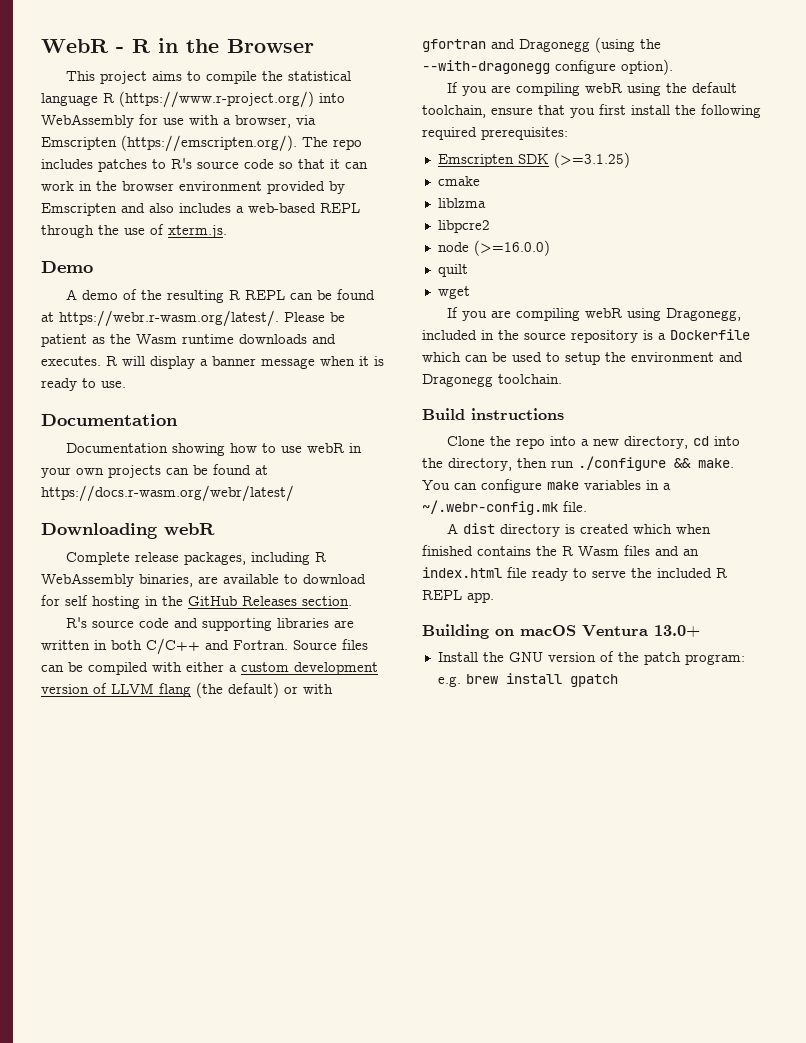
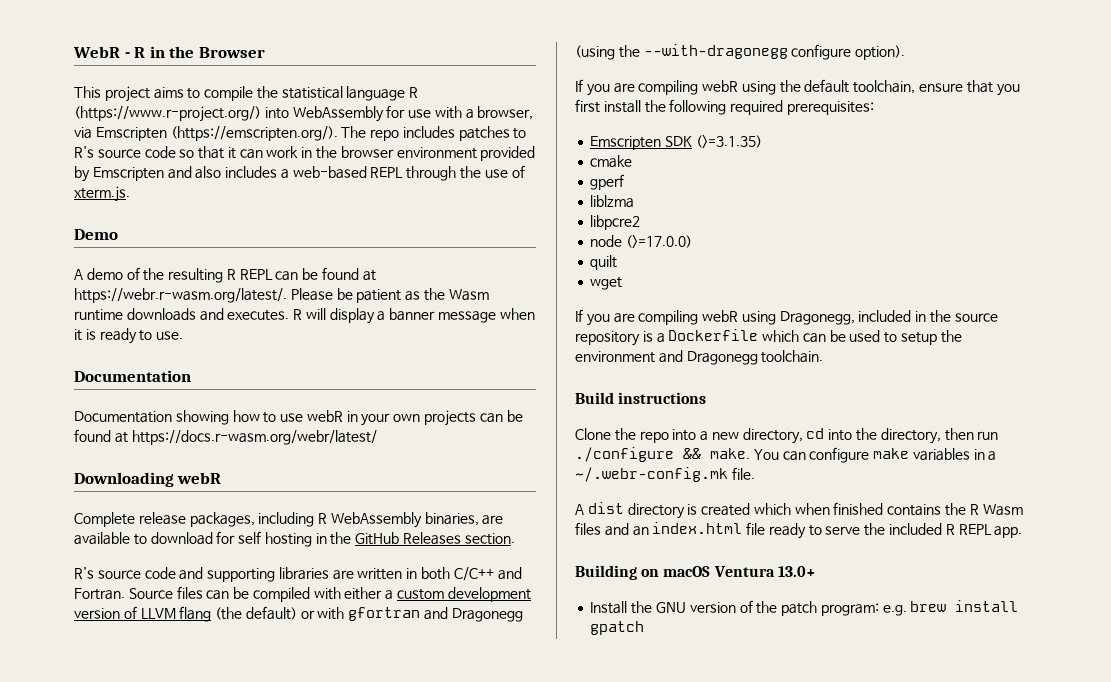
- Emscripten SDK (>=3.1.25)
+ Emscripten SDK (>=3.1.35)
+ gperf
- node (>=16.0.0)
+ node (>=17.0.0)

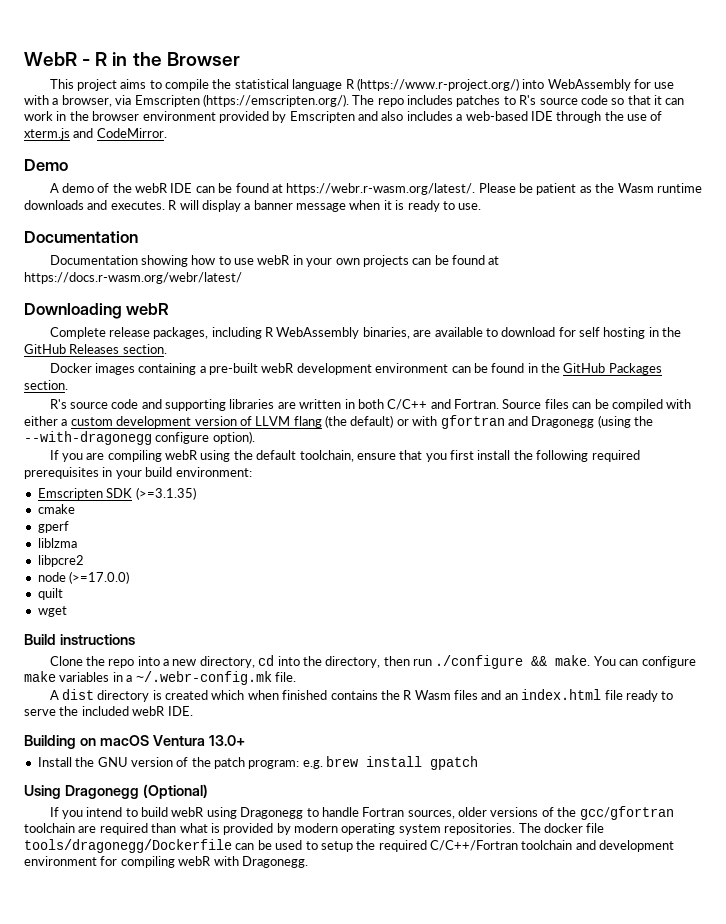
- This project aims to compile the statistical language R (https://www.r-project.org/) into WebAssembly for use with a browser, via Emscripten (https://emscripten.org/). The repo includes patches to R's source code so that it can work in the browser environment provided by Emscripten and also includes a web-based REPL through the use of xterm.js.
+ This project aims to compile the statistical language R (https://www.r-project.org/) into WebAssembly for use with a browser, via Emscripten (https://emscripten.org/). The repo includes patches to R's source code so that it can work in the browser environment provided by Emscripten and also includes a web-based IDE through the use of xterm.js and CodeMirror.
- A demo of the resulting R REPL can be found at https://webr.r-wasm.org/latest/. Please be patient as the Wasm runtime downloads and executes.
+ A demo of the webR IDE can be found at https://webr.r-wasm.org/latest/. Please be patient as the Wasm runtime downloads and executes.
+ Docker images containing a pre-built webR development environment can be found in the GitHub Packages section.
- If you are compiling webR using the default toolchain, ensure that you first install the following required prerequisites:
+ If you are compiling webR using the default toolchain, ensure that you first install the following required prerequisites in your build environment:
- If you are compiling webR using Dragonegg, included in the source repository is a Dockerfile which can be used to setup the environment and Dragonegg toolchain.
- A dist directory is created which when finished contains the R Wasm files and an index.html file ready to serve the included R REPL app.
+ A dist directory is created which when finished contains the R Wasm files and an index.html file ready to serve the included webR IDE.
+ Using Dragonegg (Optional)
+ If you intend to build webR using Dragonegg to handle Fortran sources, older versions of the gcc/gfortran toolchain are required than what is provided by modern operating system repositories. The docker file tools/dragonegg/Dockerfile can be used to setup the required C/C++/Fortran toolchain and development environment for compiling webR with Dragonegg.

